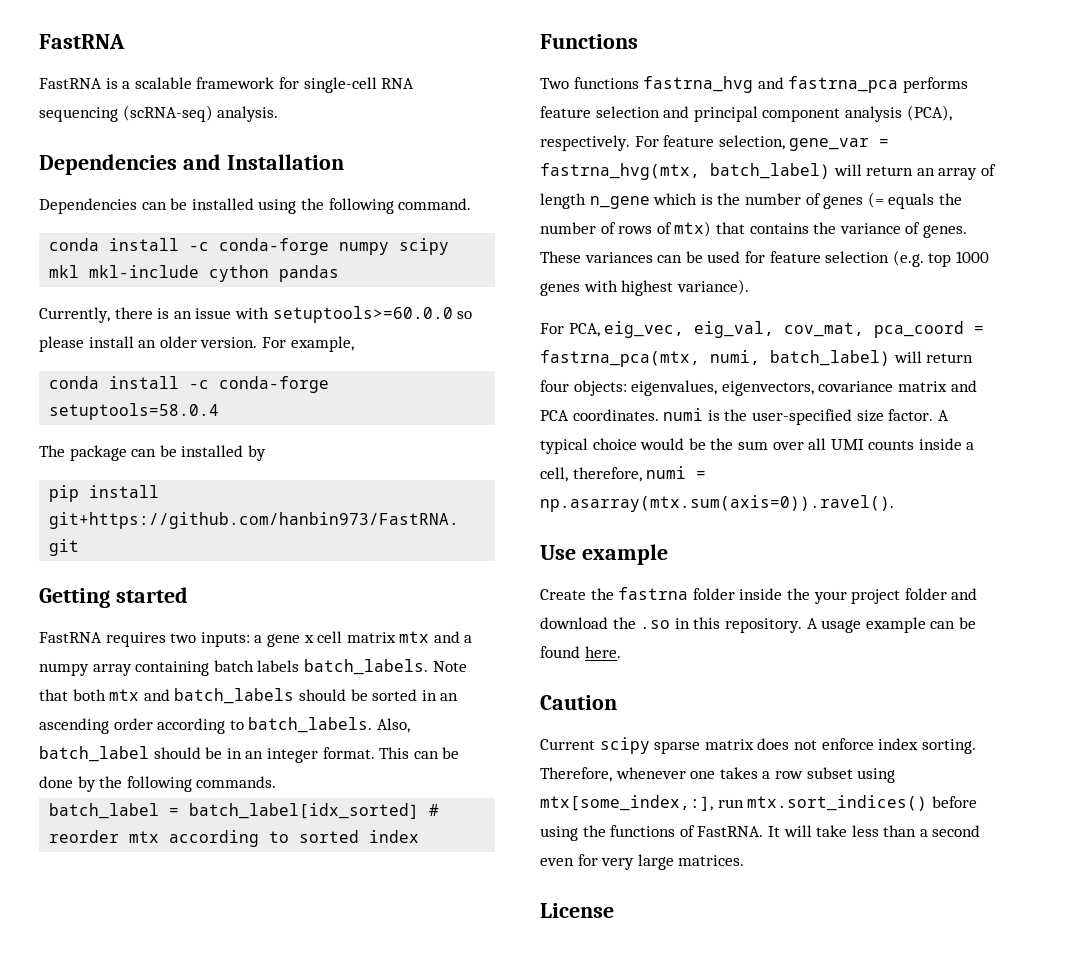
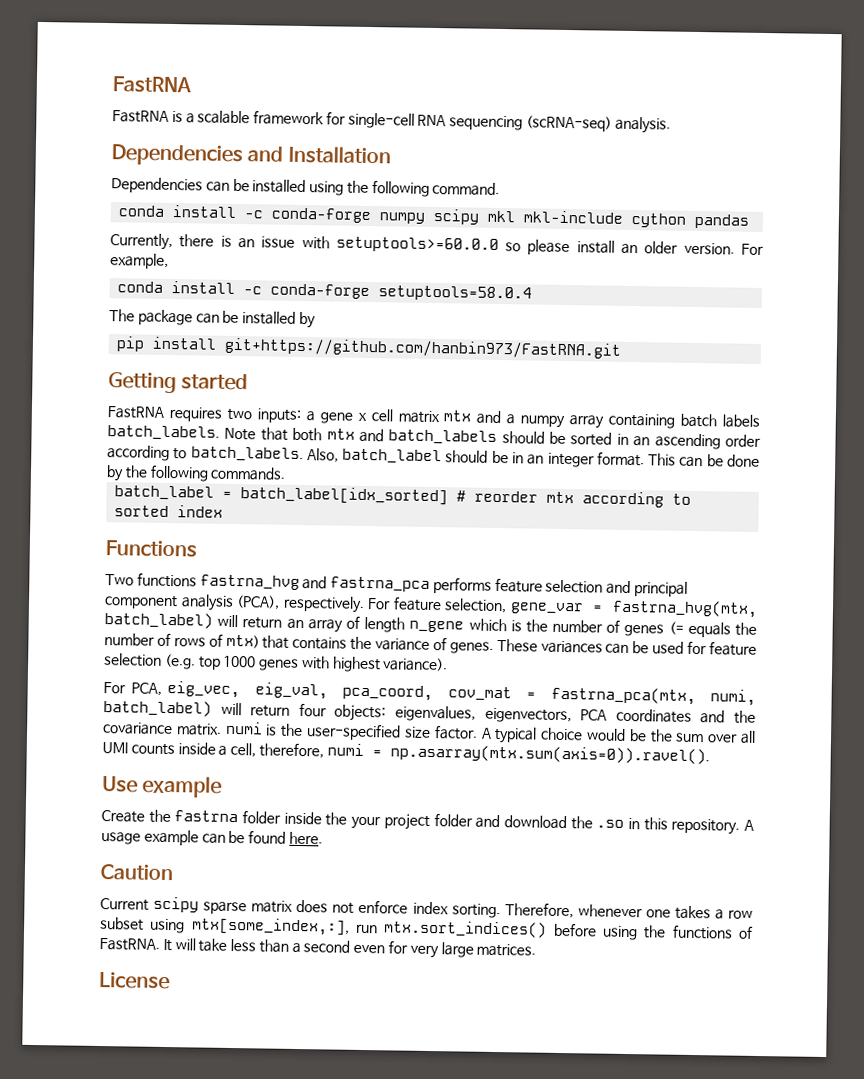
- For PCA, eig_vec, eig_val, cov_mat, pca_coord = fastrna_pca(mtx, numi, batch_label) will return four objects: eigenvalues, eigenvectors, covariance matrix and PCA coordinates. numi is the user-specified size factor.
+ For PCA, eig_vec, eig_val, pca_coord, cov_mat = fastrna_pca(mtx, numi, batch_label) will return four objects: eigenvalues, eigenvectors, PCA coordinates and the covariance matrix. numi is the user-specified size factor.

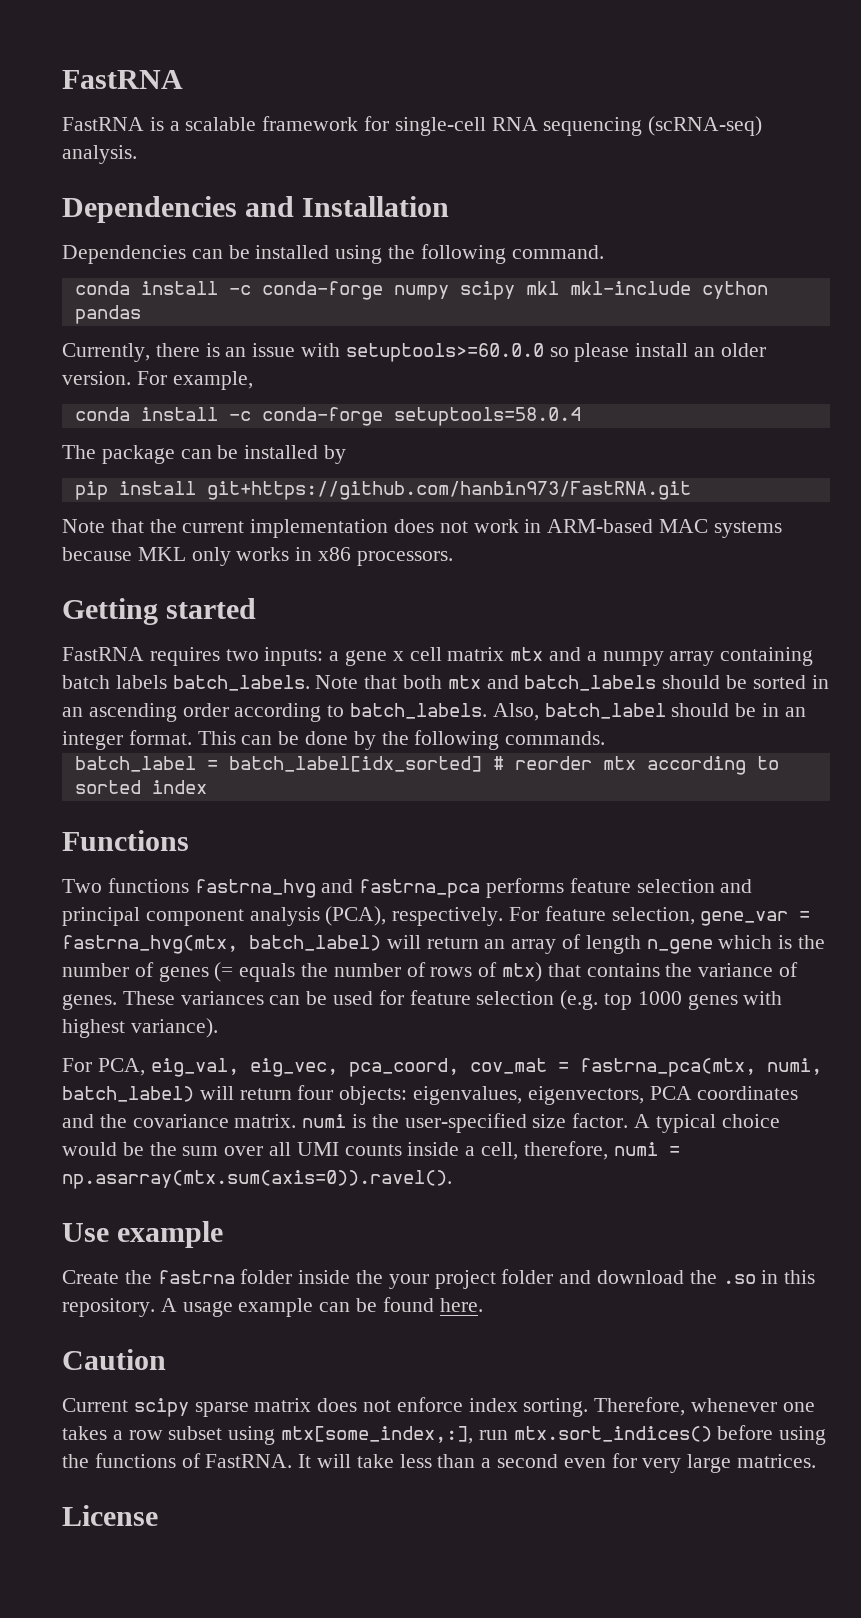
+ Note that the current implementation does not work in ARM-based MAC systems because MKL only works in x86 processors.
- For PCA, eig_vec, eig_val, pca_coord, cov_mat = fastrna_pca(mtx, numi, batch_label) will return four objects: eigenvalues, eigenvectors, PCA coordinates and the covariance matrix. numi is the user-specified size factor.
+ For PCA, eig_val, eig_vec, pca_coord, cov_mat = fastrna_pca(mtx, numi, batch_label) will return four objects: eigenvalues, eigenvectors, PCA coordinates and the covariance matrix. numi is the user-specified size factor.

